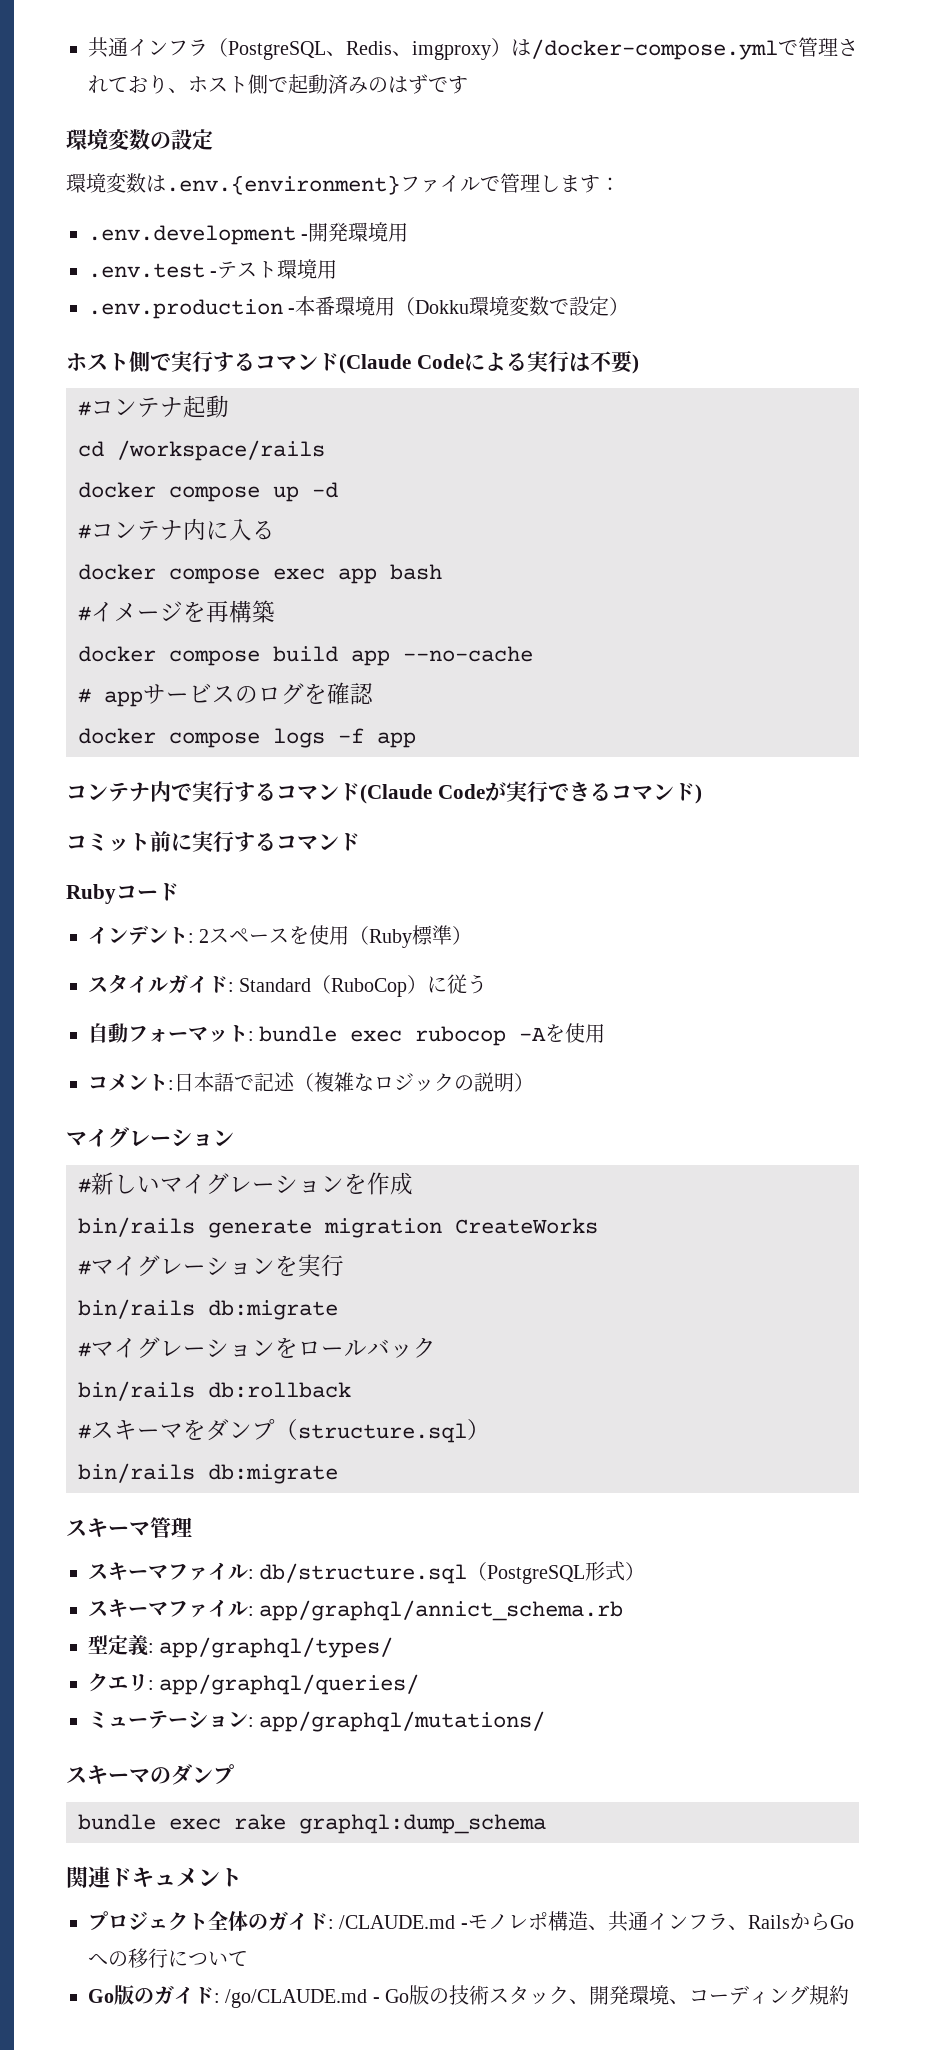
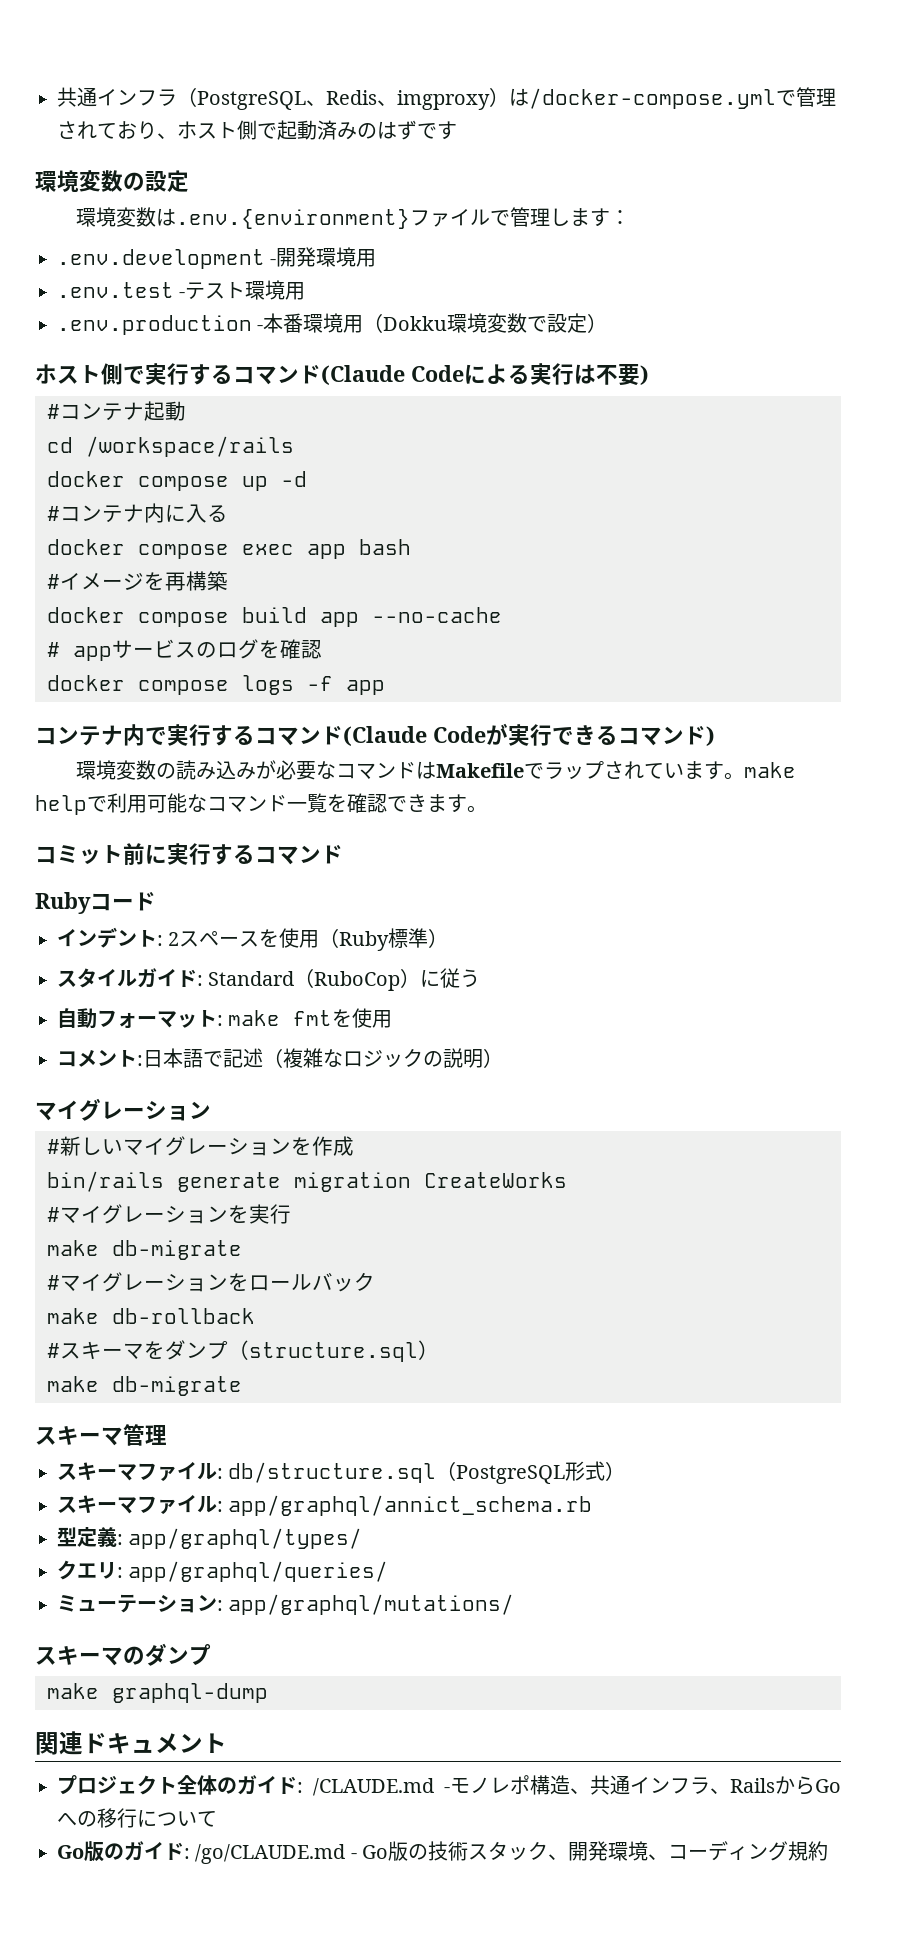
+ 環境変数の読み込みが必要なコマンドはMakefileでラップされています。make helpで利用可能なコマンド一覧を確認できます。
- 自動フォーマット: bundle exec rubocop -Aを使用
+ 自動フォーマット: make fmtを使用
  #マイグレーションを実行
- bin/rails db:migrate
+ make db-migrate
- bin/rails db:rollback
+ make db-rollback
  #スキーマをダンプ（structure.sql）
- bin/rails db:migrate
+ make db-migrate
- bundle exec rake graphql:dump_schema
+ make graphql-dump

